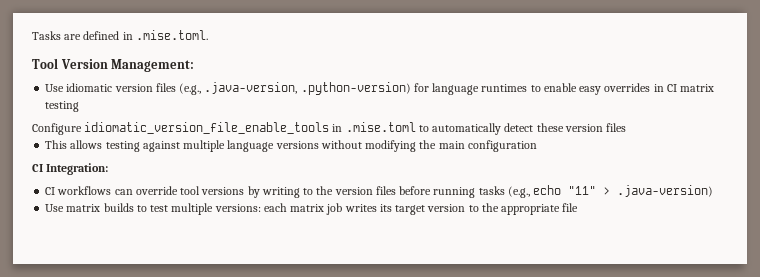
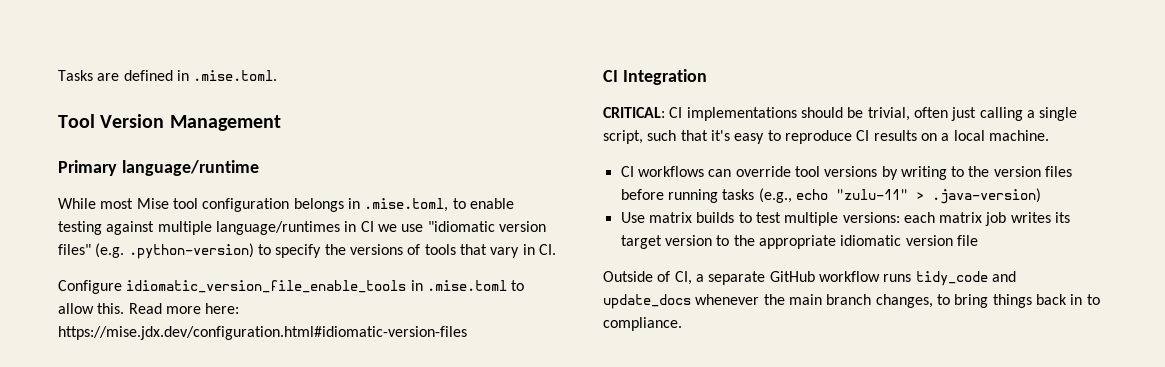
- Tool Version Management:
- Use idiomatic version files (e.g., .java-version, .python-version) for language runtimes to enable easy overrides in CI matrix testing
+ Tool Version Management
+ Primary language/runtime
+ While most Mise tool configuration belongs in .mise.toml, to enable testing against multiple language/runtimes in CI we use "idiomatic version files" (e.g. .python-version) to specify the versions of tools that vary in CI.
- Configure idiomatic_version_file_enable_tools in .mise.toml to automatically detect these version files
- This allows testing against multiple language versions without modifying the main configuration
- CI Integration:
+ Configure idiomatic_version_file_enable_tools in .mise.toml to allow this. Read more here: https://mise.jdx.dev/configuration.html#idiomatic-version-files
+ CI Integration
+ CRITICAL: CI implementations should be trivial, often just calling a single script, such that it's easy to reproduce CI results on a local machine.
- CI workflows can override tool versions by writing to the version files before running tasks (e.g., echo "11" > .java-version)
+ CI workflows can override tool versions by writing to the version files before running tasks (e.g., echo "zulu-11" > .java-version)
- Use matrix builds to test multiple versions: each matrix job writes its target version to the appropriate file
+ Use matrix builds to test multiple versions: each matrix job writes its target version to the appropriate idiomatic version file
+ Outside of CI, a separate GitHub workflow runs tidy_code and update_docs whenever the main branch changes, to bring things back in to compliance.

